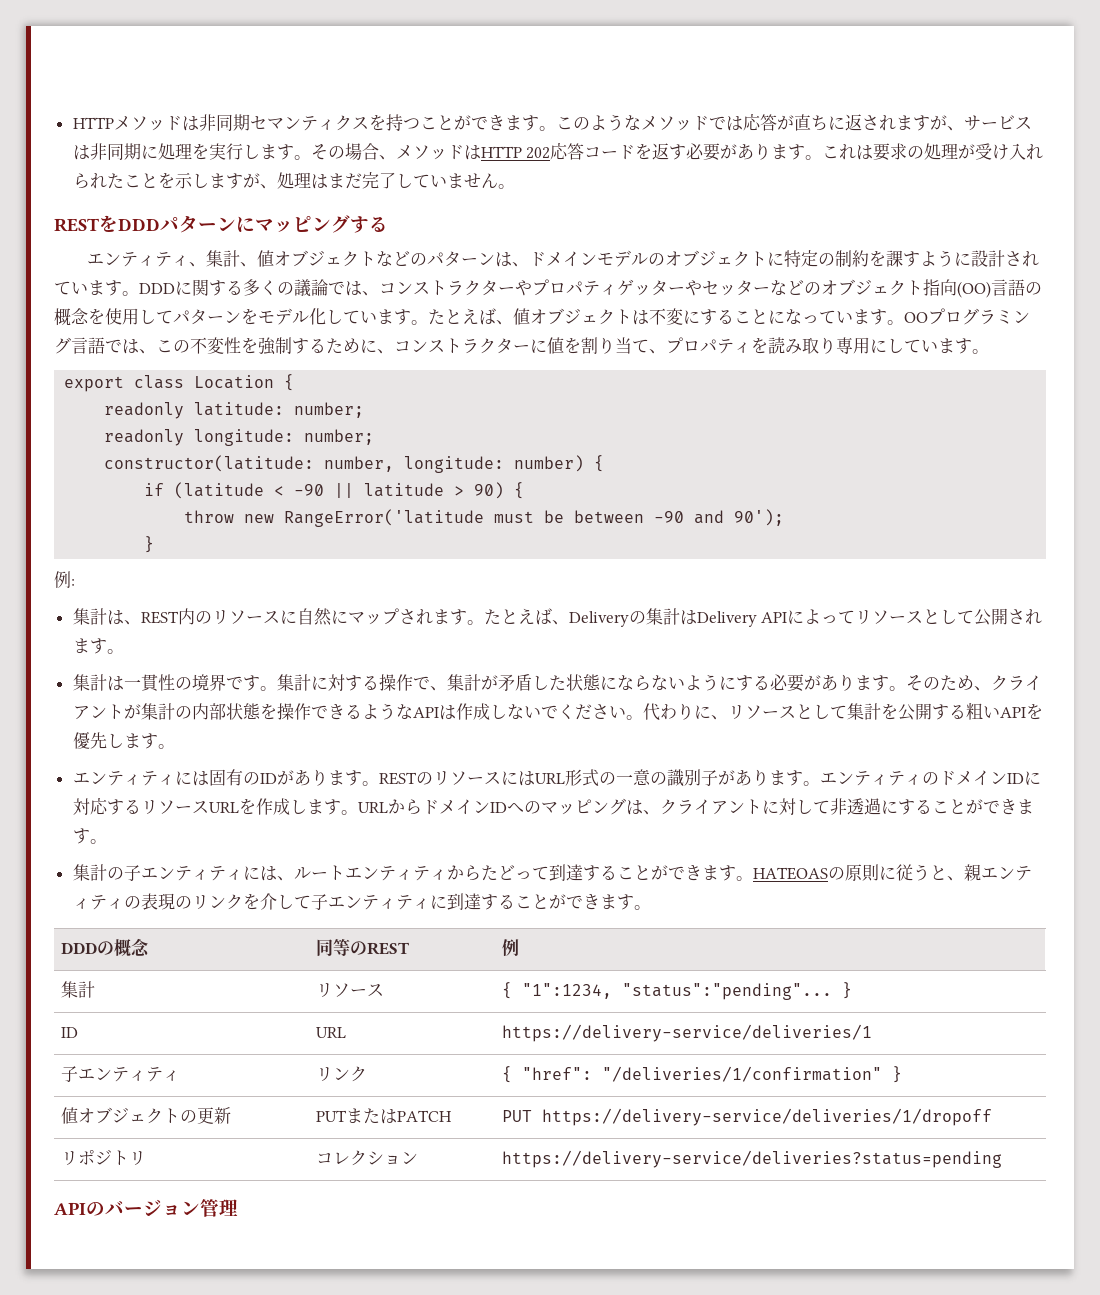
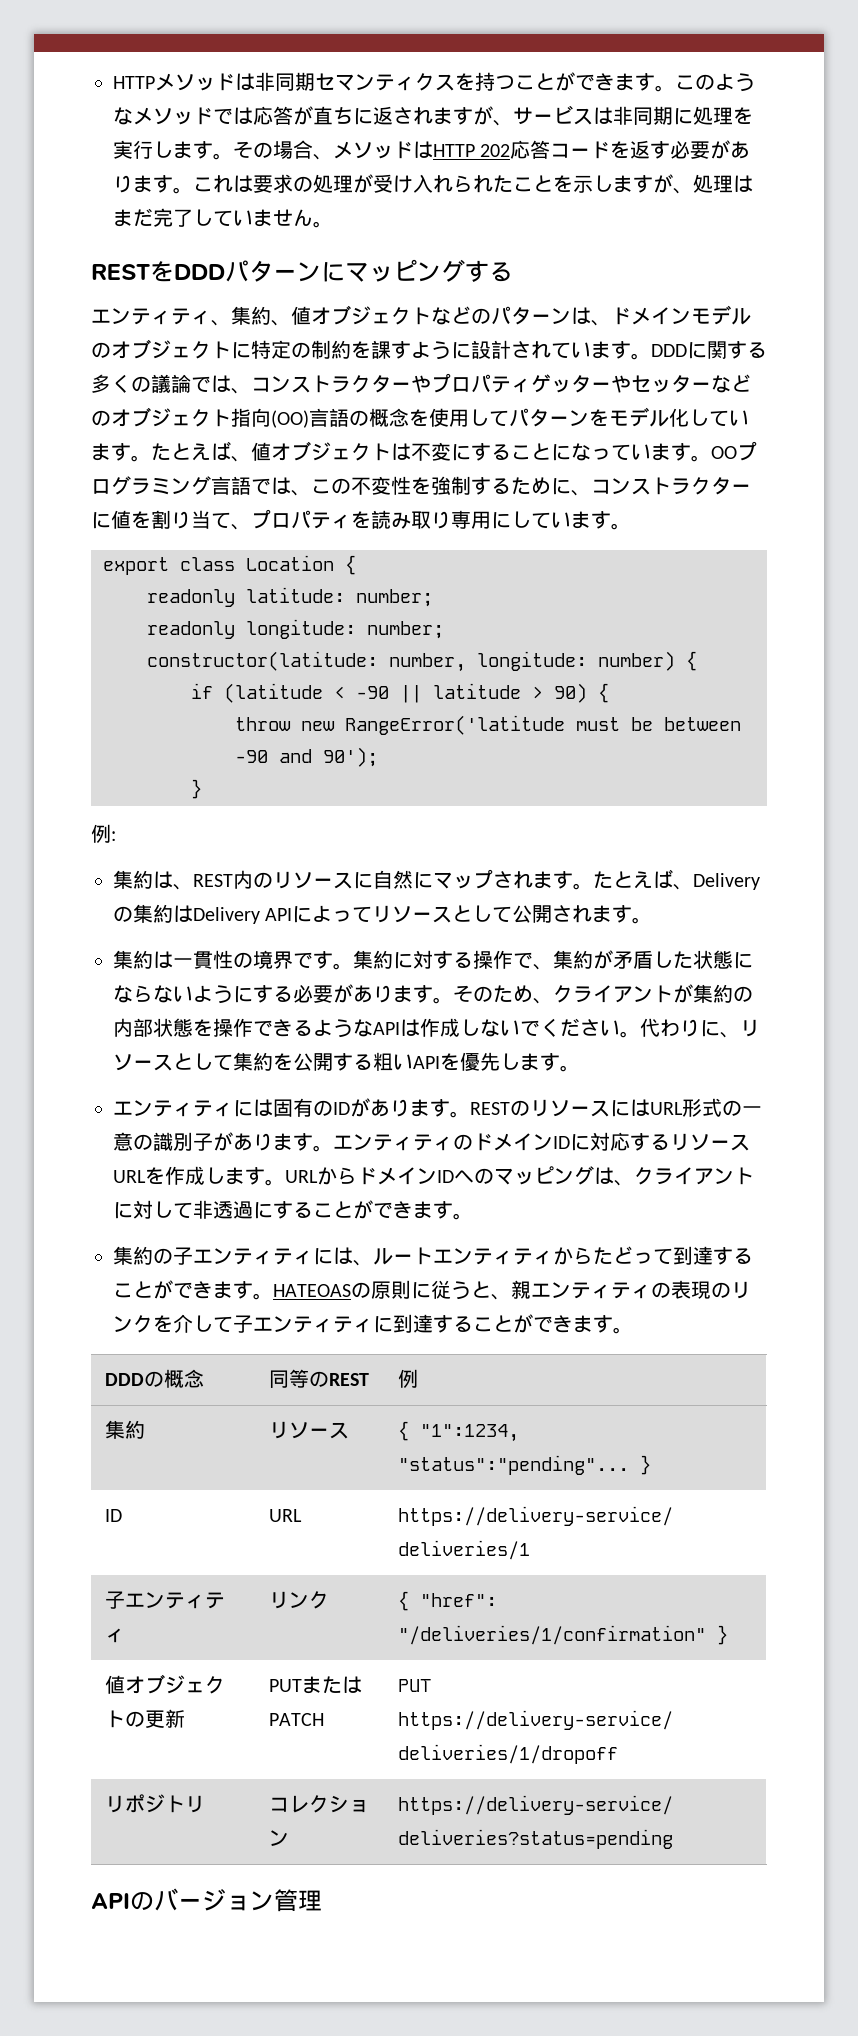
- エンティティ、集計、値オブジェクトなどのパターンは、ドメインモデルのオブジェクトに特定の制約を課すように設計されています。
+ エンティティ、集約、値オブジェクトなどのパターンは、ドメインモデルのオブジェクトに特定の制約を課すように設計されています。
- 集計は、REST内のリソースに自然にマップされます。
+ 集約は、REST内のリソースに自然にマップされます。
- たとえば、Deliveryの集計はDelivery APIによってリソースとして公開されます。
+ たとえば、Deliveryの集約はDelivery APIによってリソースとして公開されます。
- 集計は一貫性の境界です。
+ 集約は一貫性の境界です。
- 集計に対する操作で、集計が矛盾した状態にならないようにする必要があります。
+ 集約に対する操作で、集約が矛盾した状態にならないようにする必要があります。
- そのため、クライアントが集計の内部状態を操作できるようなAPIは作成しないでください。
+ そのため、クライアントが集約の内部状態を操作できるようなAPIは作成しないでください。
- 代わりに、リソースとして集計を公開する粗いAPIを優先します。
+ 代わりに、リソースとして集約を公開する粗いAPIを優先します。
- 集計の子エンティティには、ルートエンティティからたどって到達することができます。
+ 集約の子エンティティには、ルートエンティティからたどって到達することができます。
- 集計 | リソース | { "1":1234, "status":"pending"... }
+ 集約 | リソース | { "1":1234, "status":"pending"... }

